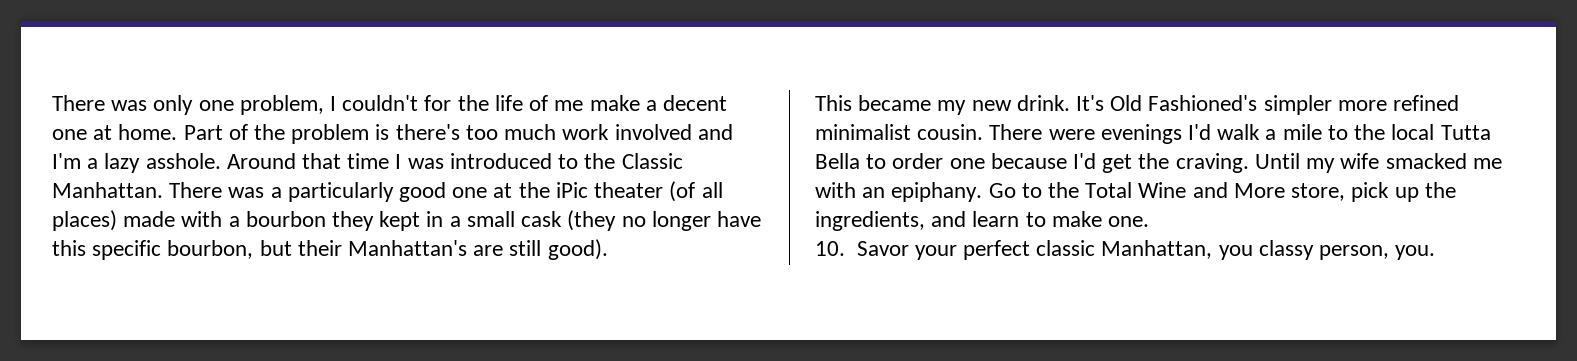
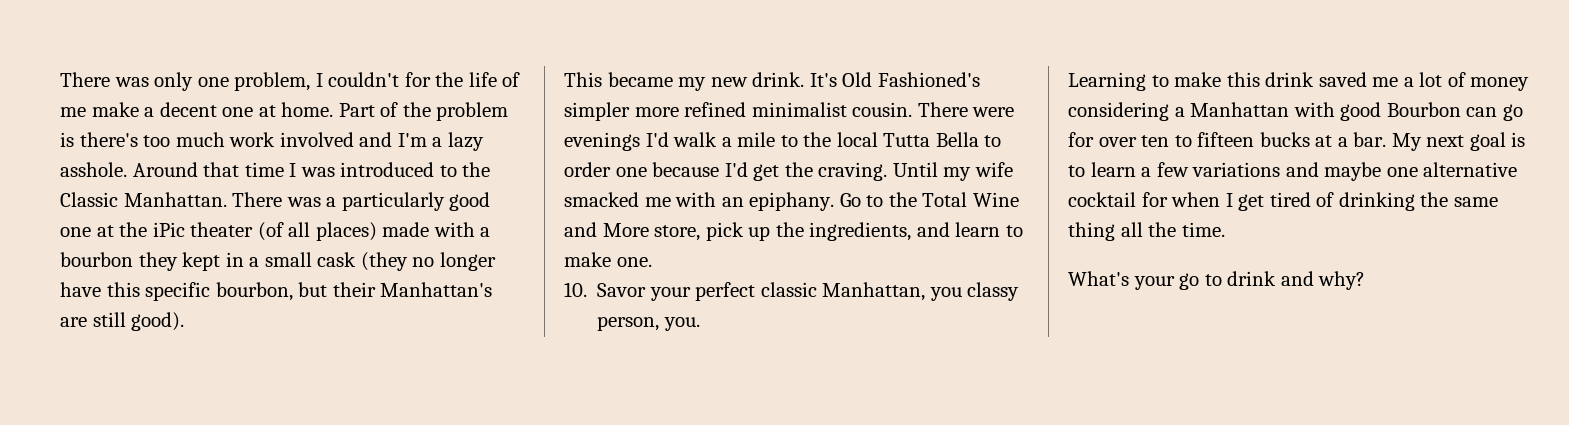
+ Learning to make this drink saved me a lot of money considering a Manhattan with good Bourbon can go for over ten to fifteen bucks at a bar. My next goal is to learn a few variations and maybe one alternative cocktail for when I get tired of drinking the same thing all the time.
+ What's your go to drink and why?

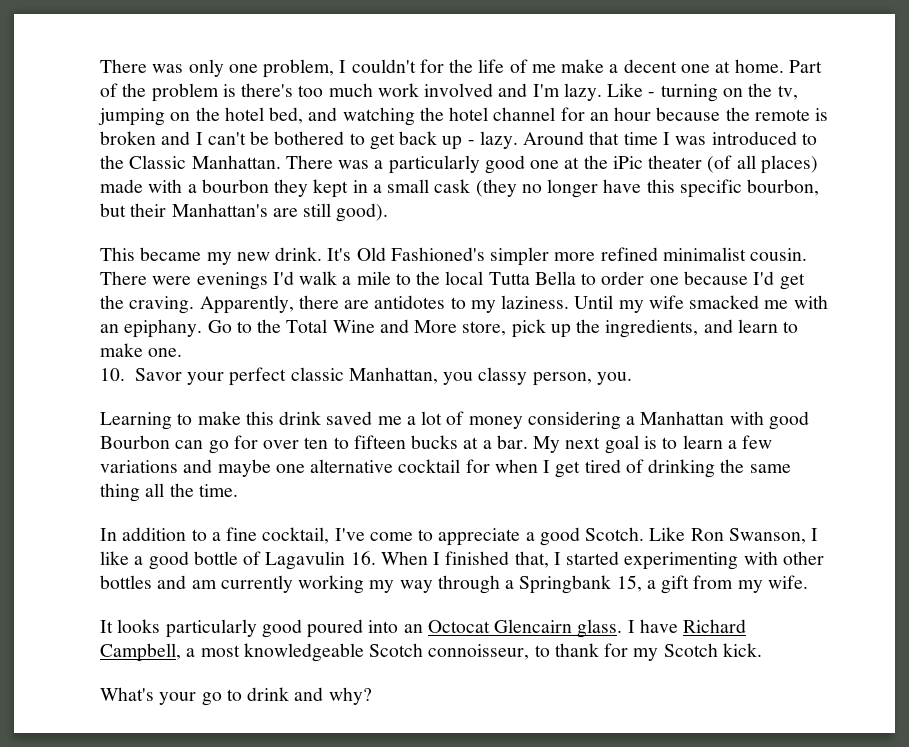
- Part of the problem is there's too much work involved and I'm a lazy asshole.
+ Part of the problem is there's too much work involved and I'm lazy. Like - turning on the tv, jumping on the hotel bed, and watching the hotel channel for an hour because the remote is broken and I can't be bothered to get back up - lazy.
+ Apparently, there are antidotes to my laziness.
+ In addition to a fine cocktail, I've come to appreciate a good Scotch. Like Ron Swanson, I like a good bottle of Lagavulin 16. When I finished that, I started experimenting with other bottles and am currently working my way through a Springbank 15, a gift from my wife.
+ It looks particularly good poured into an Octocat Glencairn glass. I have Richard Campbell, a most knowledgeable Scotch connoisseur, to thank for my Scotch kick.

